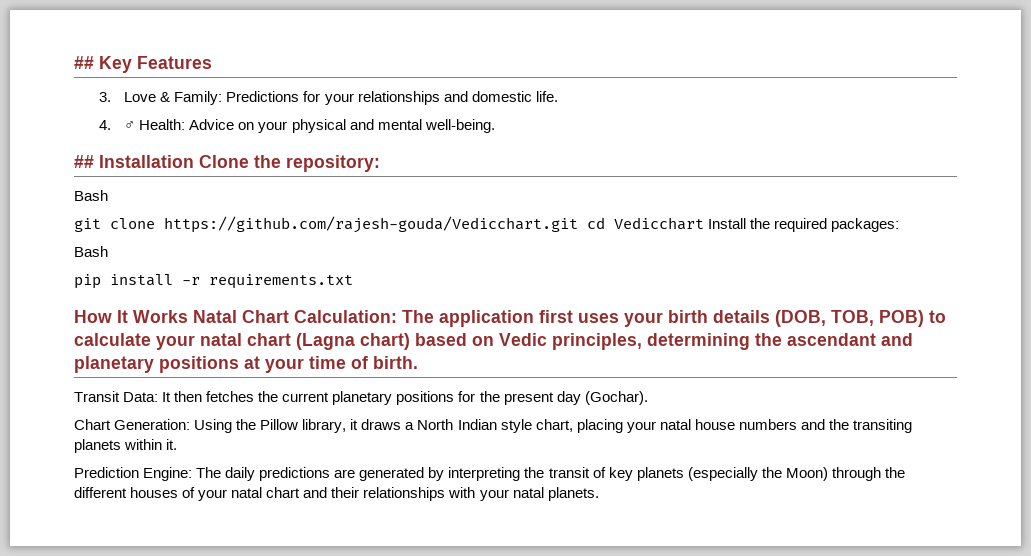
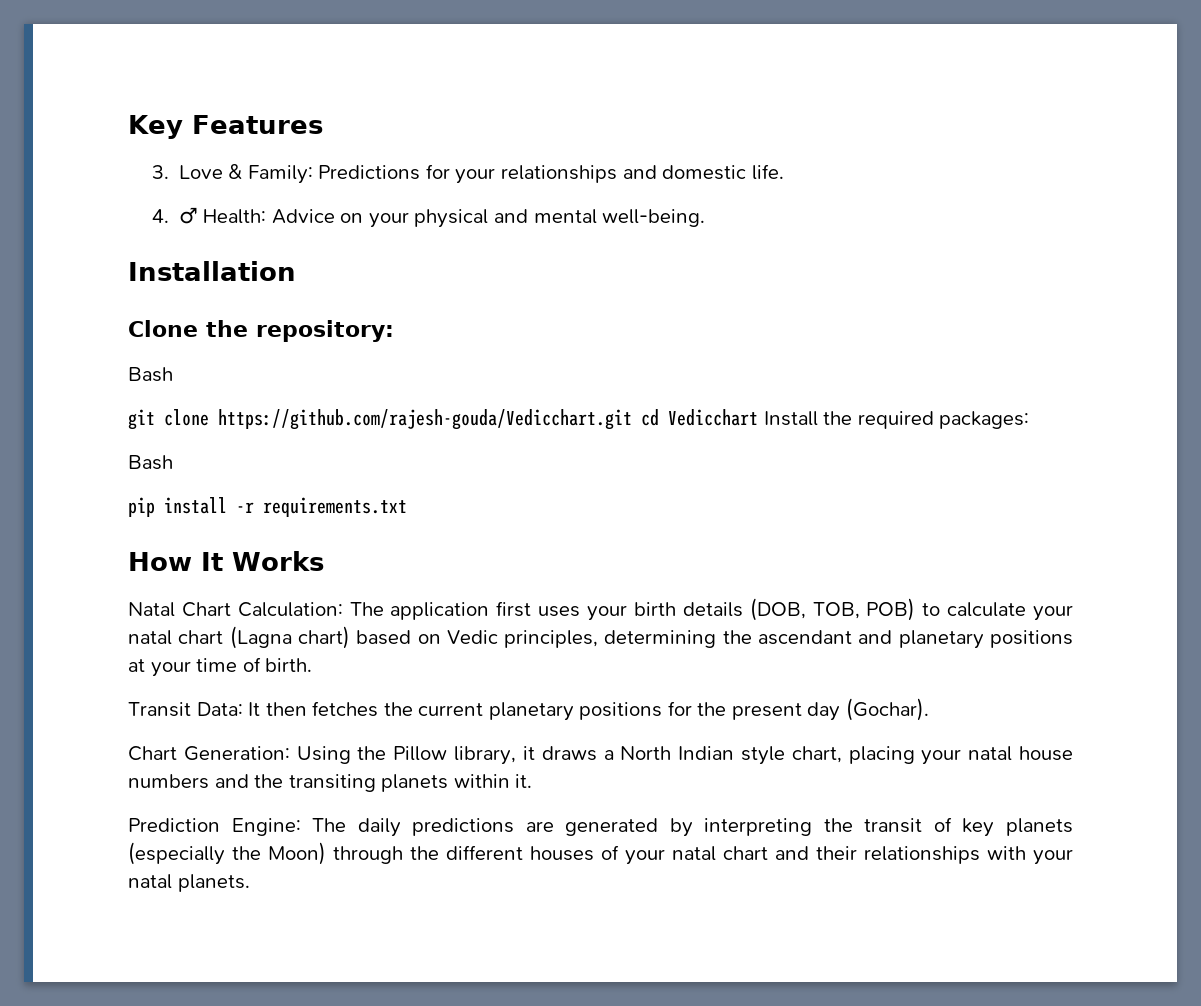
- ## Key Features
+ Key Features
- ## Installation Clone the repository:
+ Installation
+ Clone the repository:
- How It Works Natal Chart Calculation: The application first uses your birth details (DOB, TOB, POB) to calculate your natal chart (Lagna chart) based on Vedic principles, determining the ascendant and planetary positions at your time of birth.
+ How It Works
+ Natal Chart Calculation: The application first uses your birth details (DOB, TOB, POB) to calculate your natal chart (Lagna chart) based on Vedic principles, determining the ascendant and planetary positions at your time of birth.

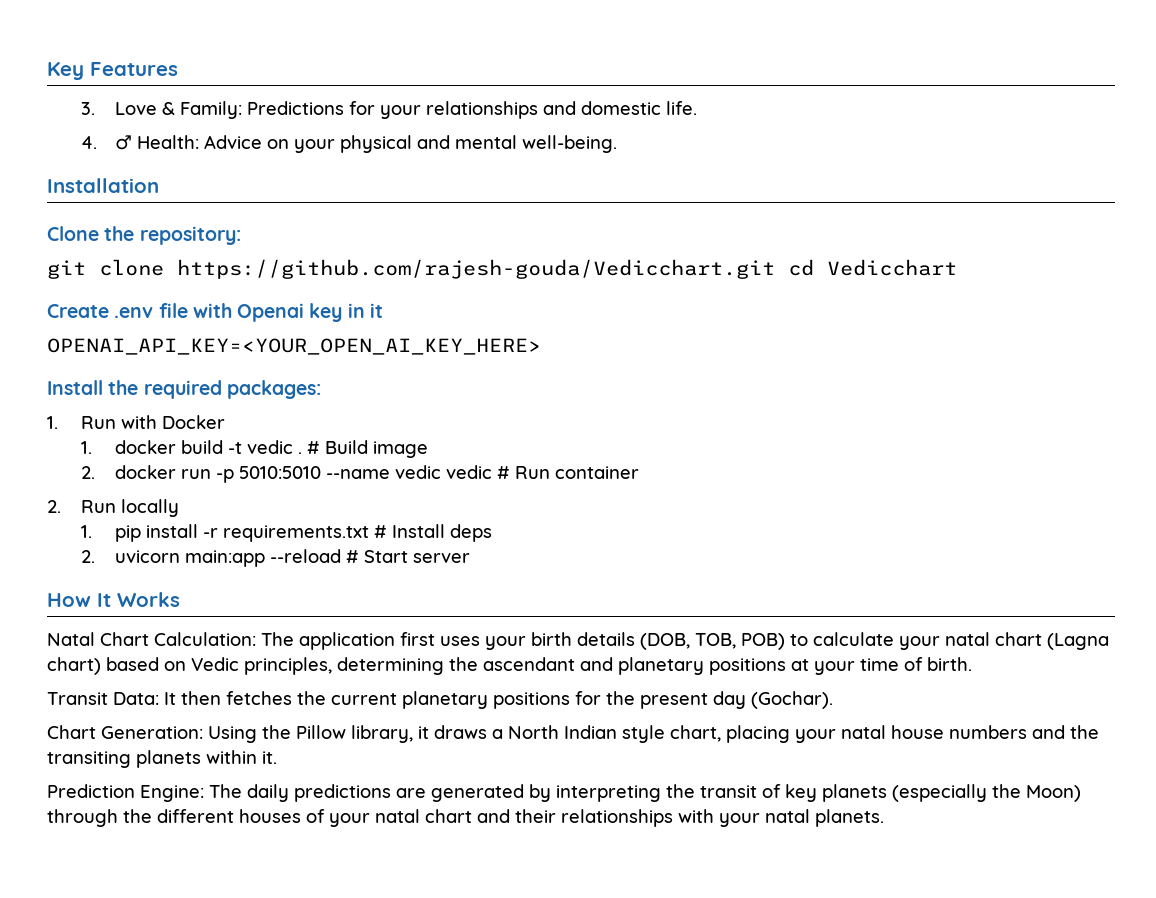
  Clone the repository:
- Bash
- git clone https://github.com/rajesh-gouda/Vedicchart.git cd Vedicchart Install the required packages:
- Bash
- pip install -r requirements.txt
+ git clone https://github.com/rajesh-gouda/Vedicchart.git cd Vedicchart
+ Create .env file with Openai key in it
+ OPENAI_API_KEY=<YOUR_OPEN_AI_KEY_HERE>
+ Install the required packages:
+ 1. Run with Docker
+ 1. docker build -t vedic . # Build image
+ 2. docker run -p 5010:5010 --name vedic vedic # Run container
+ 2. Run locally
+ 1. pip install -r requirements.txt # Install deps
+ 2. uvicorn main:app --reload # Start server

